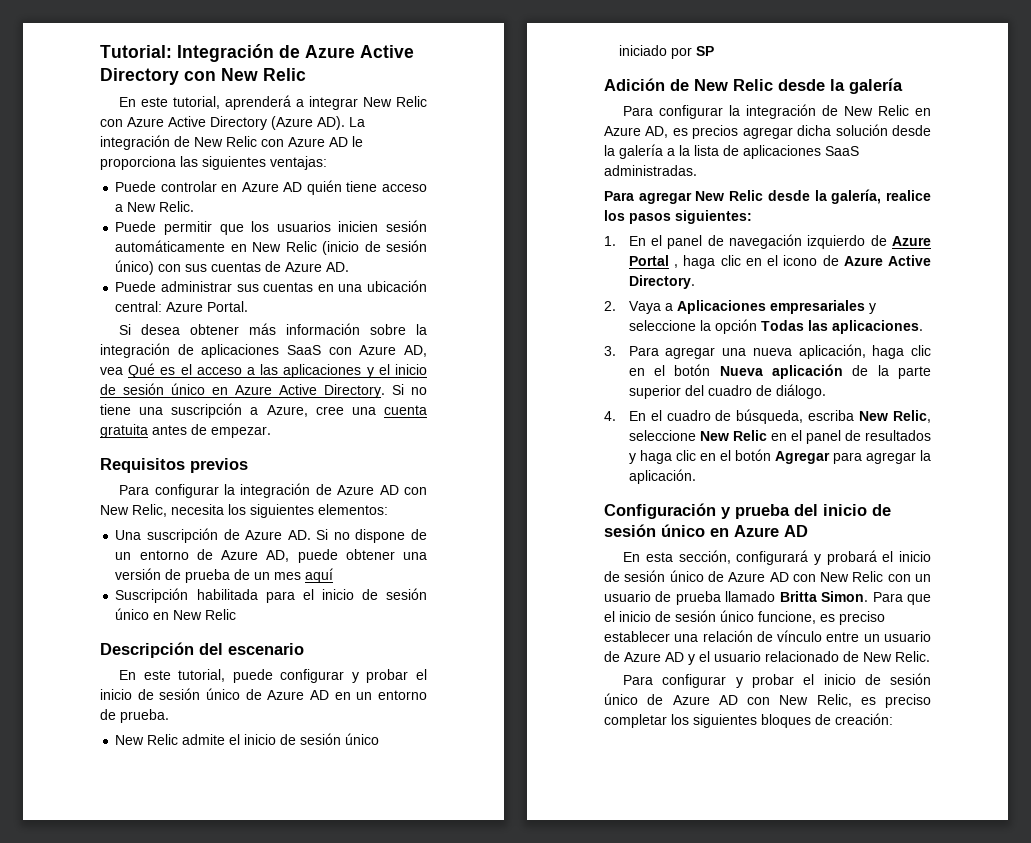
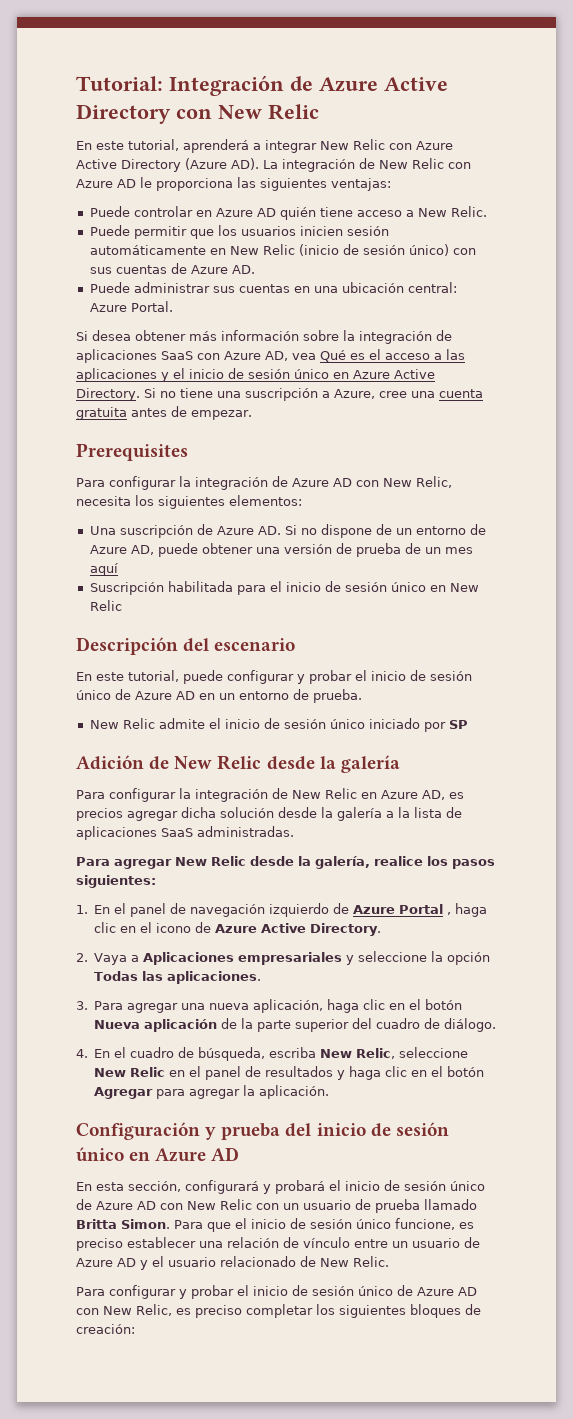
- Requisitos previos
+ Prerequisites

